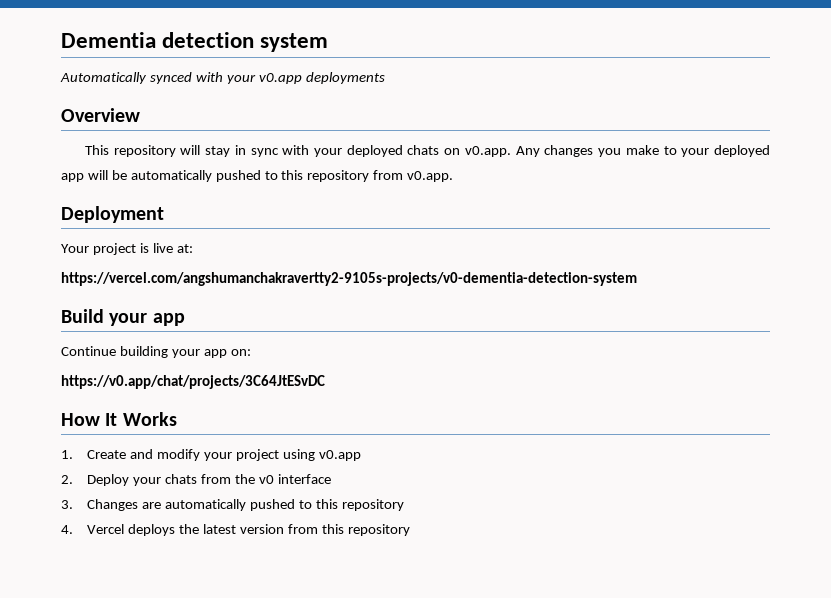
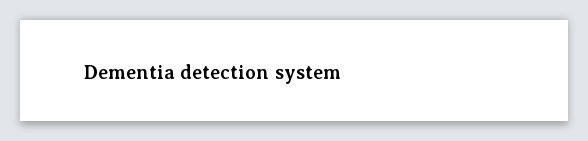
- Automatically synced with your v0.app deployments
- Overview
- This repository will stay in sync with your deployed chats on v0.app. Any changes you make to your deployed app will be automatically pushed to this repository from v0.app.
- Deployment
- Your project is live at:
- https://vercel.com/angshumanchakravertty2-9105s-projects/v0-dementia-detection-system
- Build your app
- Continue building your app on:
- https://v0.app/chat/projects/3C64JtESvDC
- How It Works
- 1. Create and modify your project using v0.app
- 2. Deploy your chats from the v0 interface
- 3. Changes are automatically pushed to this repository
- 4. Vercel deploys the latest version from this repository

